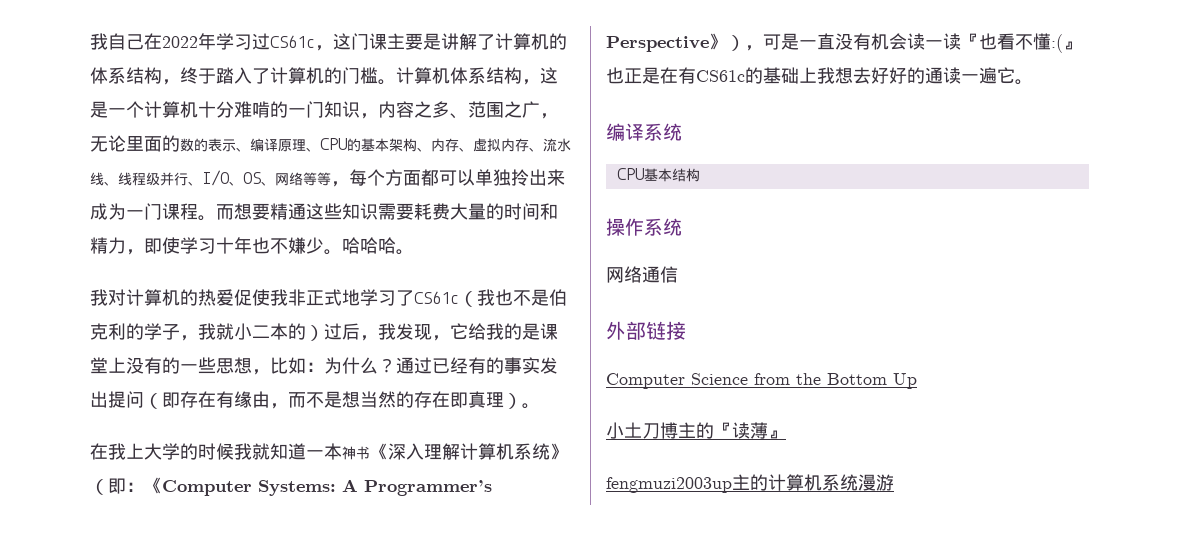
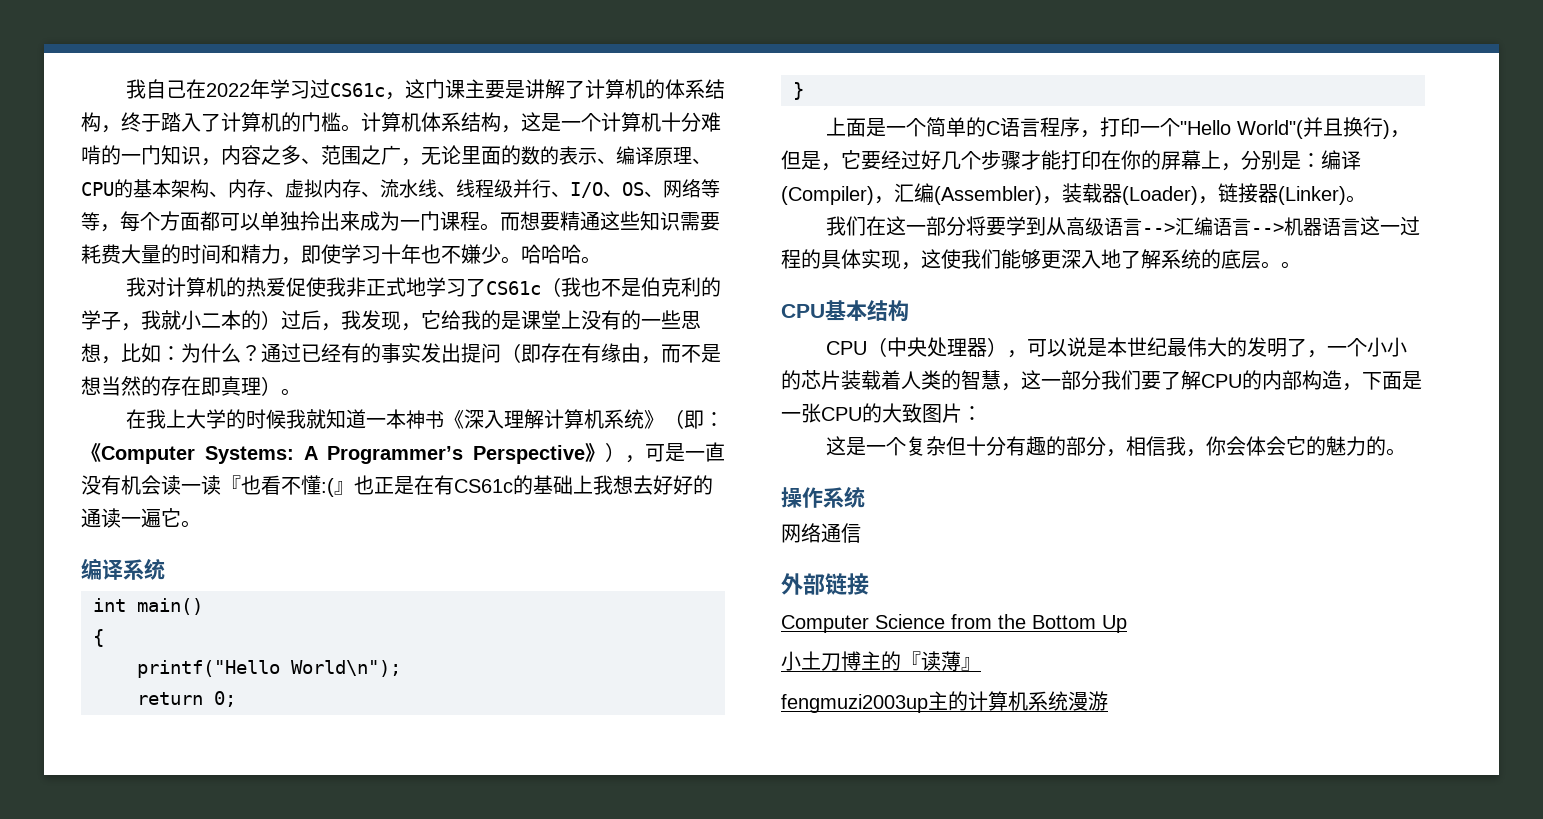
+ int main()
+ {
+ printf("Hello World\n");
+ return 0;
+ }
+ 上面是一个简单的C语言程序，打印一个"Hello World"(并且换行)，但是，它要经过好几个步骤才能打印在你的屏幕上，分别是：编译(Compiler)，汇编(Assembler)，装载器(Loader)，链接器(Linker)。
+ 我们在这一部分将要学到从高级语言-->汇编语言-->机器语言这一过程的具体实现，这使我们能够更深入地了解系统的底层。。
  CPU基本结构
+ CPU（中央处理器），可以说是本世纪最伟大的发明了，一个小小的芯片装载着人类的智慧，这一部分我们要了解CPU的内部构造，下面是一张CPU的大致图片：
+ 这是一个复杂但十分有趣的部分，相信我，你会体会它的魅力的。

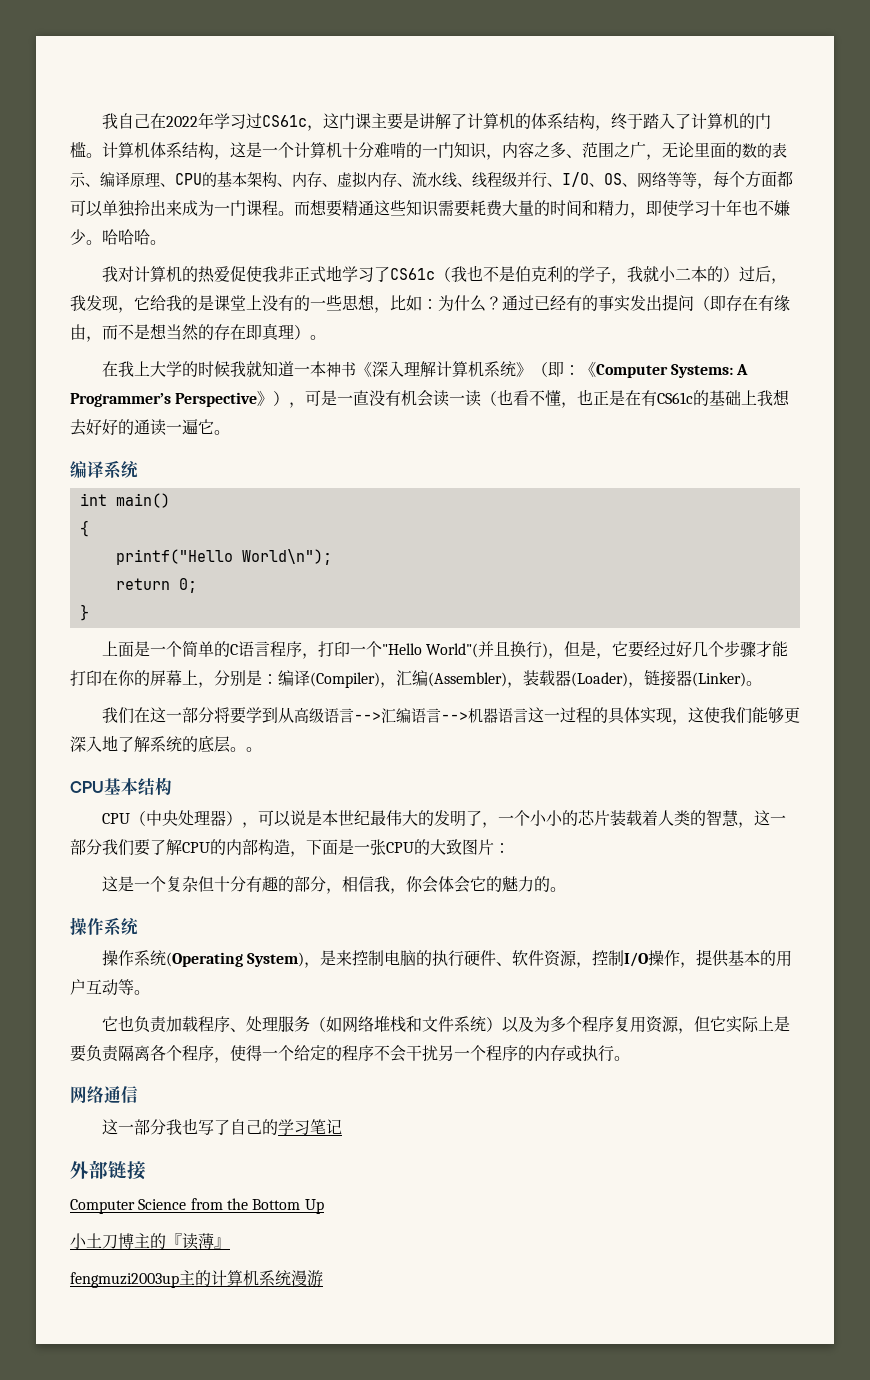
- 在我上大学的时候我就知道一本神书《深入理解计算机系统》（即：《Computer Systems: A Programmer’s Perspective》），可是一直没有机会读一读『也看不懂:(』也正是在有CS61c的基础上我想去好好的通读一遍它。
+ 在我上大学的时候我就知道一本神书《深入理解计算机系统》（即：《Computer Systems: A Programmer’s Perspective》），可是一直没有机会读一读（也看不懂，也正是在有CS61c的基础上我想去好好的通读一遍它。
+ 操作系统(Operating System)，是来控制电脑的执行硬件、软件资源，控制I/O操作，提供基本的用户互动等。
+ 它也负责加载程序、处理服务（如网络堆栈和文件系统）以及为多个程序复用资源，但它实际上是要负责隔离各个程序，使得一个给定的程序不会干扰另一个程序的内存或执行。
  网络通信
+ 这一部分我也写了自己的学习笔记

